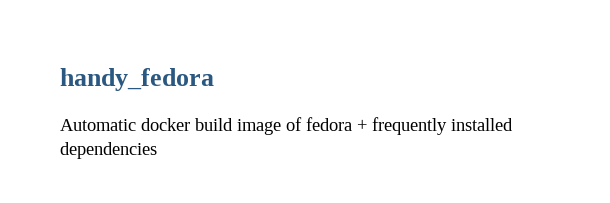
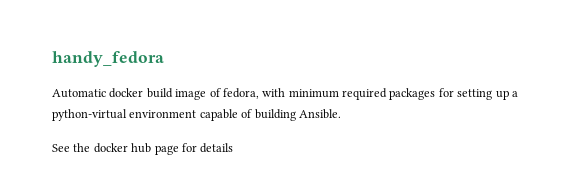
- Automatic docker build image of fedora + frequently installed dependencies
+ Automatic docker build image of fedora, with minimum required packages for setting up a python-virtual environment capable of building Ansible.
+ See the docker hub page for details

